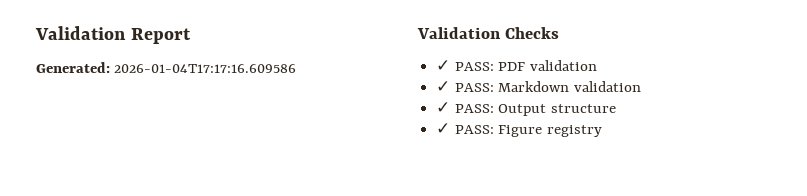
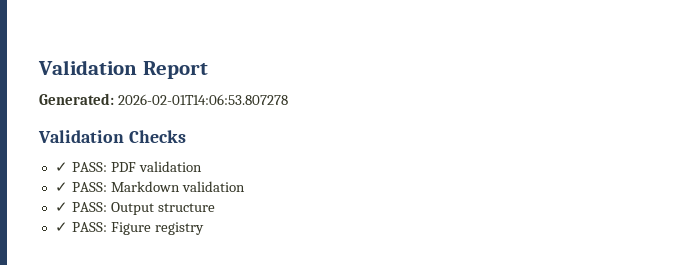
- Generated: 2026-01-04T17:17:16.609586
+ Generated: 2026-02-01T14:06:53.807278

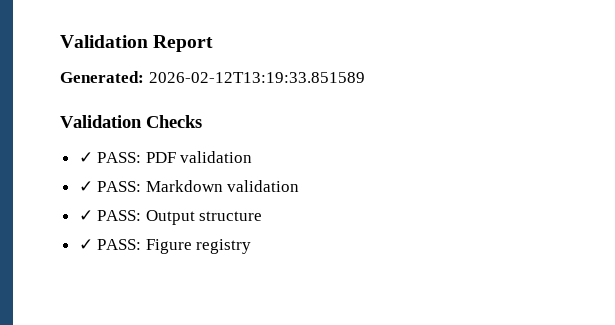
- Generated: 2026-02-01T14:06:53.807278
+ Generated: 2026-02-12T13:19:33.851589

